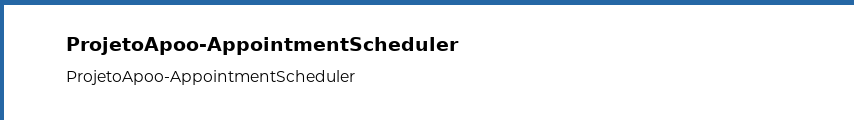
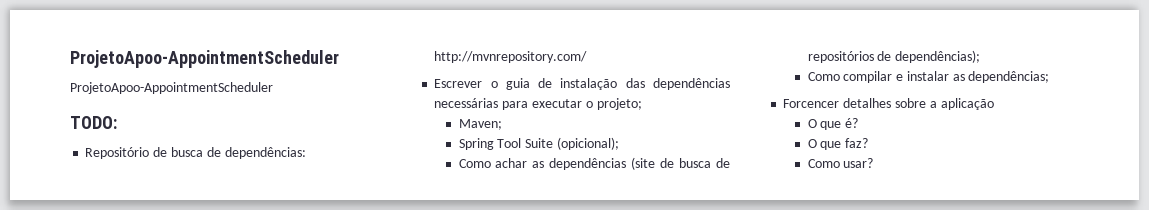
+ TODO:
+ Repositório de busca de dependências: http://mvnrepository.com/
+ Escrever o guia de instalação das dependências necessárias para executar o projeto;
+ Maven;
+ Spring Tool Suite (opicional);
+ Como achar as dependências (site de busca de repositórios de dependências);
+ Como compilar e instalar as dependências;
+ Forcencer detalhes sobre a aplicação
+ O que é?
+ O que faz?
+ Como usar?

